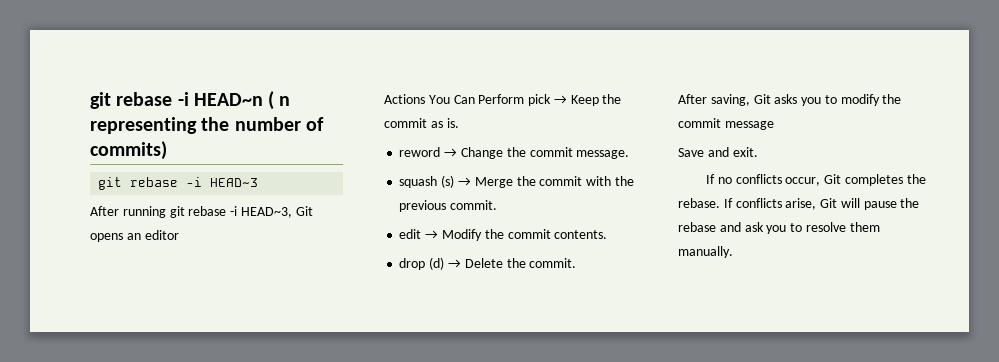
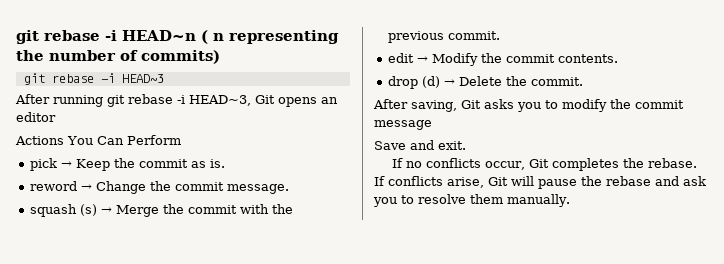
- Actions You Can Perform pick → Keep the commit as is.
+ Actions You Can Perform
+ pick → Keep the commit as is.

